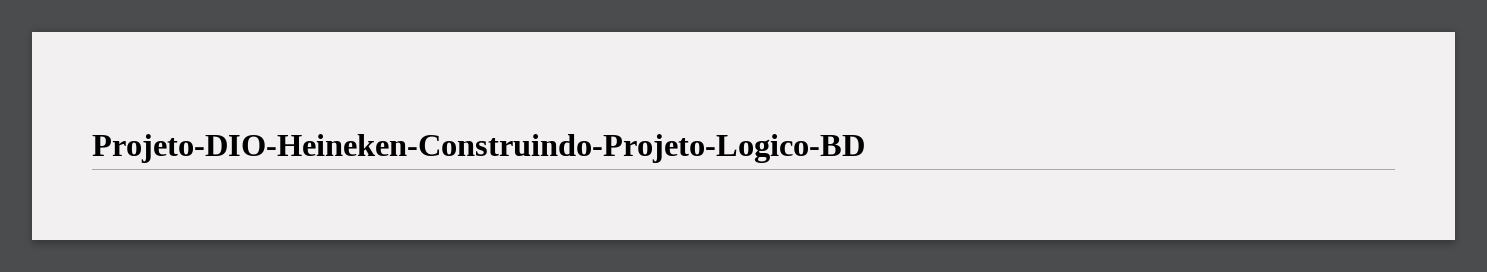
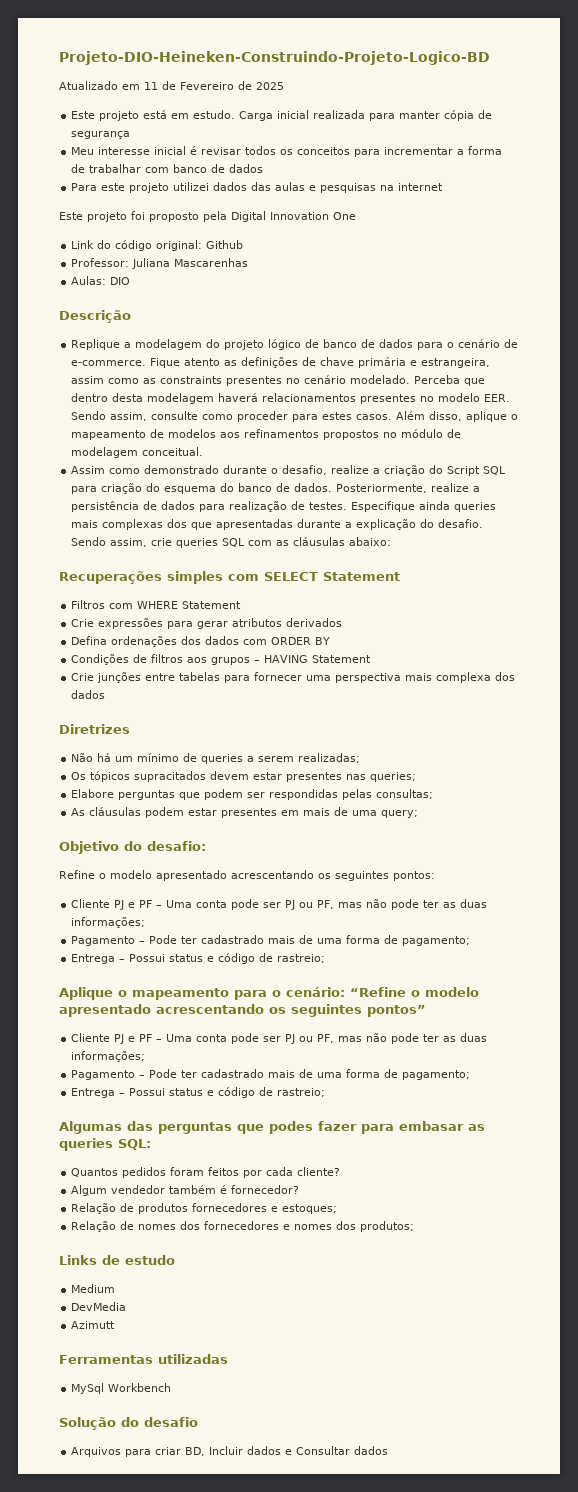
+ Atualizado em 11 de Fevereiro de 2025
+ Este projeto está em estudo. Carga inicial realizada para manter cópia de segurança
+ Meu interesse inicial é revisar todos os conceitos para incrementar a forma de trabalhar com banco de dados
+ Para este projeto utilizei dados das aulas e pesquisas na internet
+ Este projeto foi proposto pela Digital Innovation One
+ Link do código original: Github
+ Professor: Juliana Mascarenhas
+ Aulas: DIO
+ Descrição
+ Replique a modelagem do projeto lógico de banco de dados para o cenário de e-commerce. Fique atento as definições de chave primária e estrangeira, assim como as constraints presentes no cenário modelado. Perceba que dentro desta modelagem haverá relacionamentos presentes no modelo EER. Sendo assim, consulte como proceder para estes casos. Além disso, aplique o mapeamento de modelos aos refinamentos propostos no módulo de modelagem conceitual.
+ Assim como demonstrado durante o desafio, realize a criação do Script SQL para criação do esquema do banco de dados. Posteriormente, realize a persistência de dados para realização de testes. Especifique ainda queries mais complexas dos que apresentadas durante a explicação do desafio. Sendo assim, crie queries SQL com as cláusulas abaixo:
+ Recuperações simples com SELECT Statement
+ Filtros com WHERE Statement
+ Crie expressões para gerar atributos derivados
+ Defina ordenações dos dados com ORDER BY
+ Condições de filtros aos grupos – HAVING Statement
+ Crie junções entre tabelas para fornecer uma perspectiva mais complexa dos dados
+ Diretrizes
+ Não há um mínimo de queries a serem realizadas;
+ Os tópicos supracitados devem estar presentes nas queries;
+ Elabore perguntas que podem ser respondidas pelas consultas;
+ As cláusulas podem estar presentes em mais de uma query;
+ Objetivo do desafio:
+ Refine o modelo apresentado acrescentando os seguintes pontos:
+ Cliente PJ e PF – Uma conta pode ser PJ ou PF, mas não pode ter as duas informações;
+ Pagamento – Pode ter cadastrado mais de uma forma de pagamento;
+ Entrega – Possui status e código de rastreio;
+ Aplique o mapeamento para o cenário: “Refine o modelo apresentado acrescentando os seguintes pontos”
+ Cliente PJ e PF – Uma conta pode ser PJ ou PF, mas não pode ter as duas informações;
+ Pagamento – Pode ter cadastrado mais de uma forma de pagamento;
+ Entrega – Possui status e código de rastreio;
+ Algumas das perguntas que podes fazer para embasar as queries SQL:
+ Quantos pedidos foram feitos por cada cliente?
+ Algum vendedor também é fornecedor?
+ Relação de produtos fornecedores e estoques;
+ Relação de nomes dos fornecedores e nomes dos produtos;
+ Links de estudo
+ Medium
+ DevMedia
+ Azimutt
+ Ferramentas utilizadas
+ MySql Workbench
+ Solução do desafio
+ Arquivos para criar BD, Incluir dados e Consultar dados

